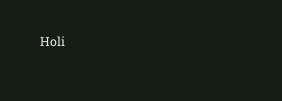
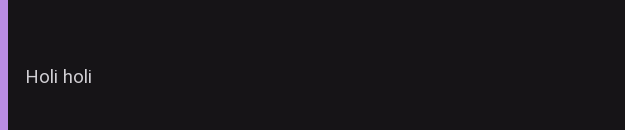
- Holi
+ Holi holi

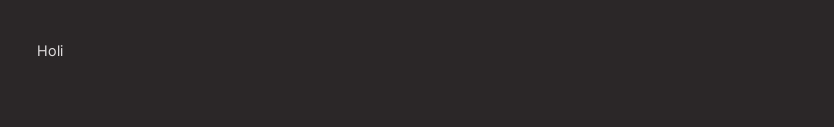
- Holi holi
+ Holi

